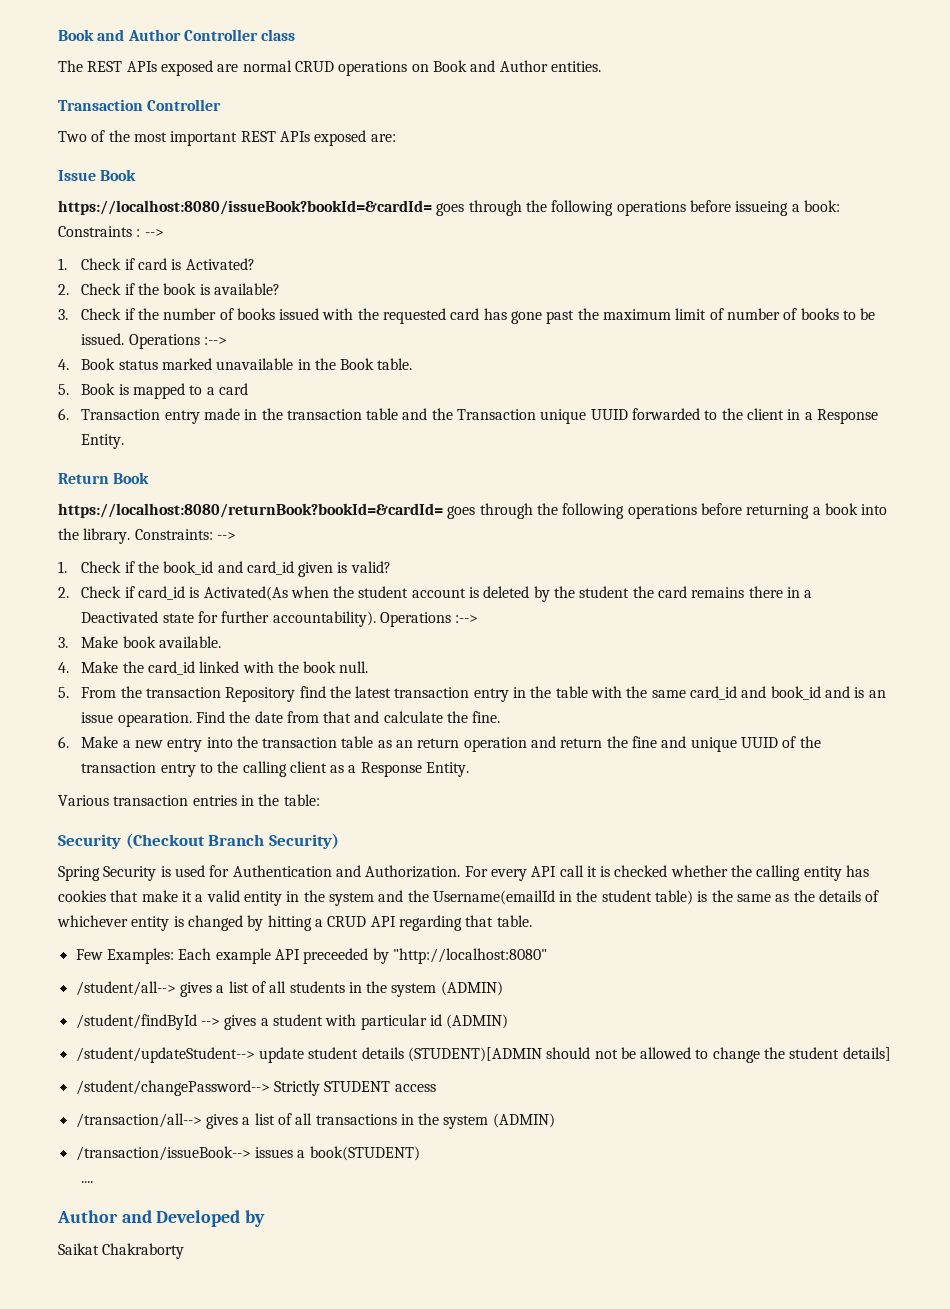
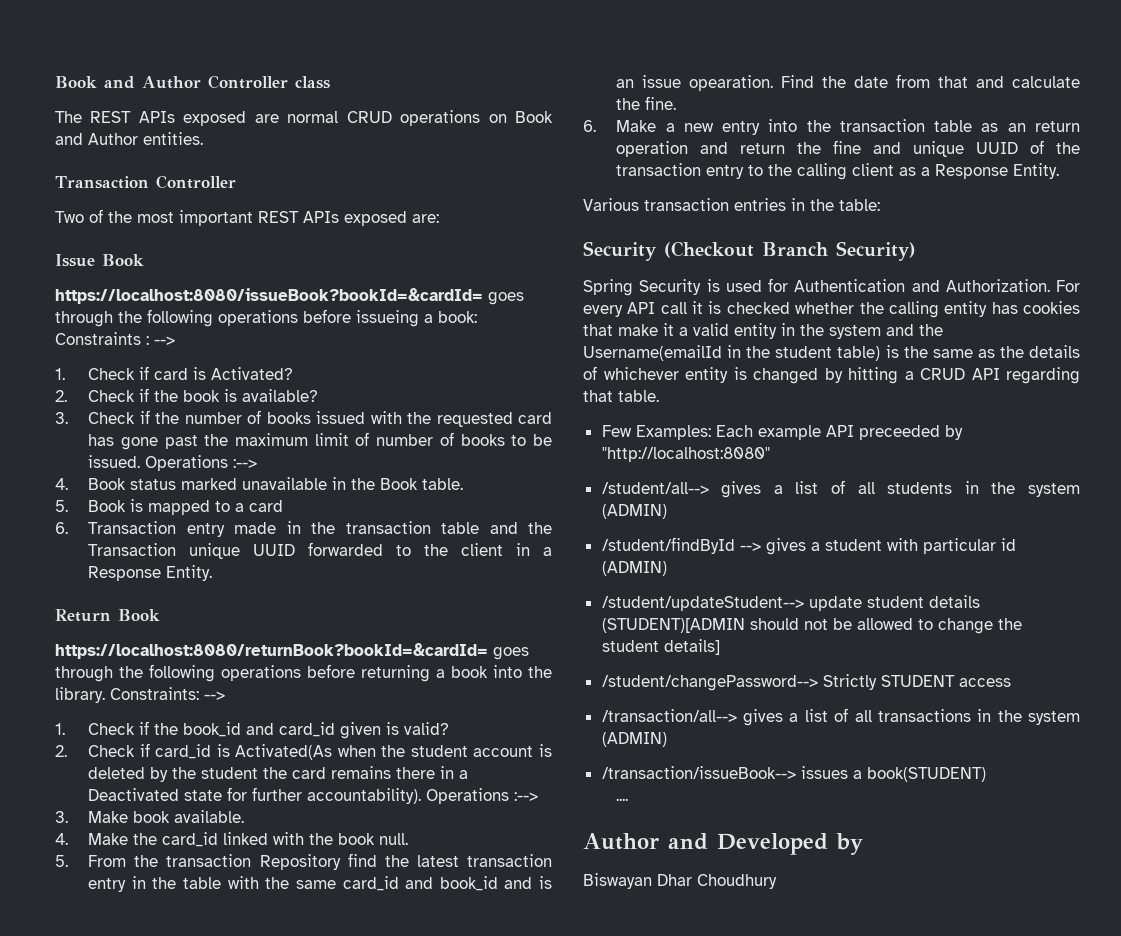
- Saikat Chakraborty
+ Biswayan Dhar Choudhury

